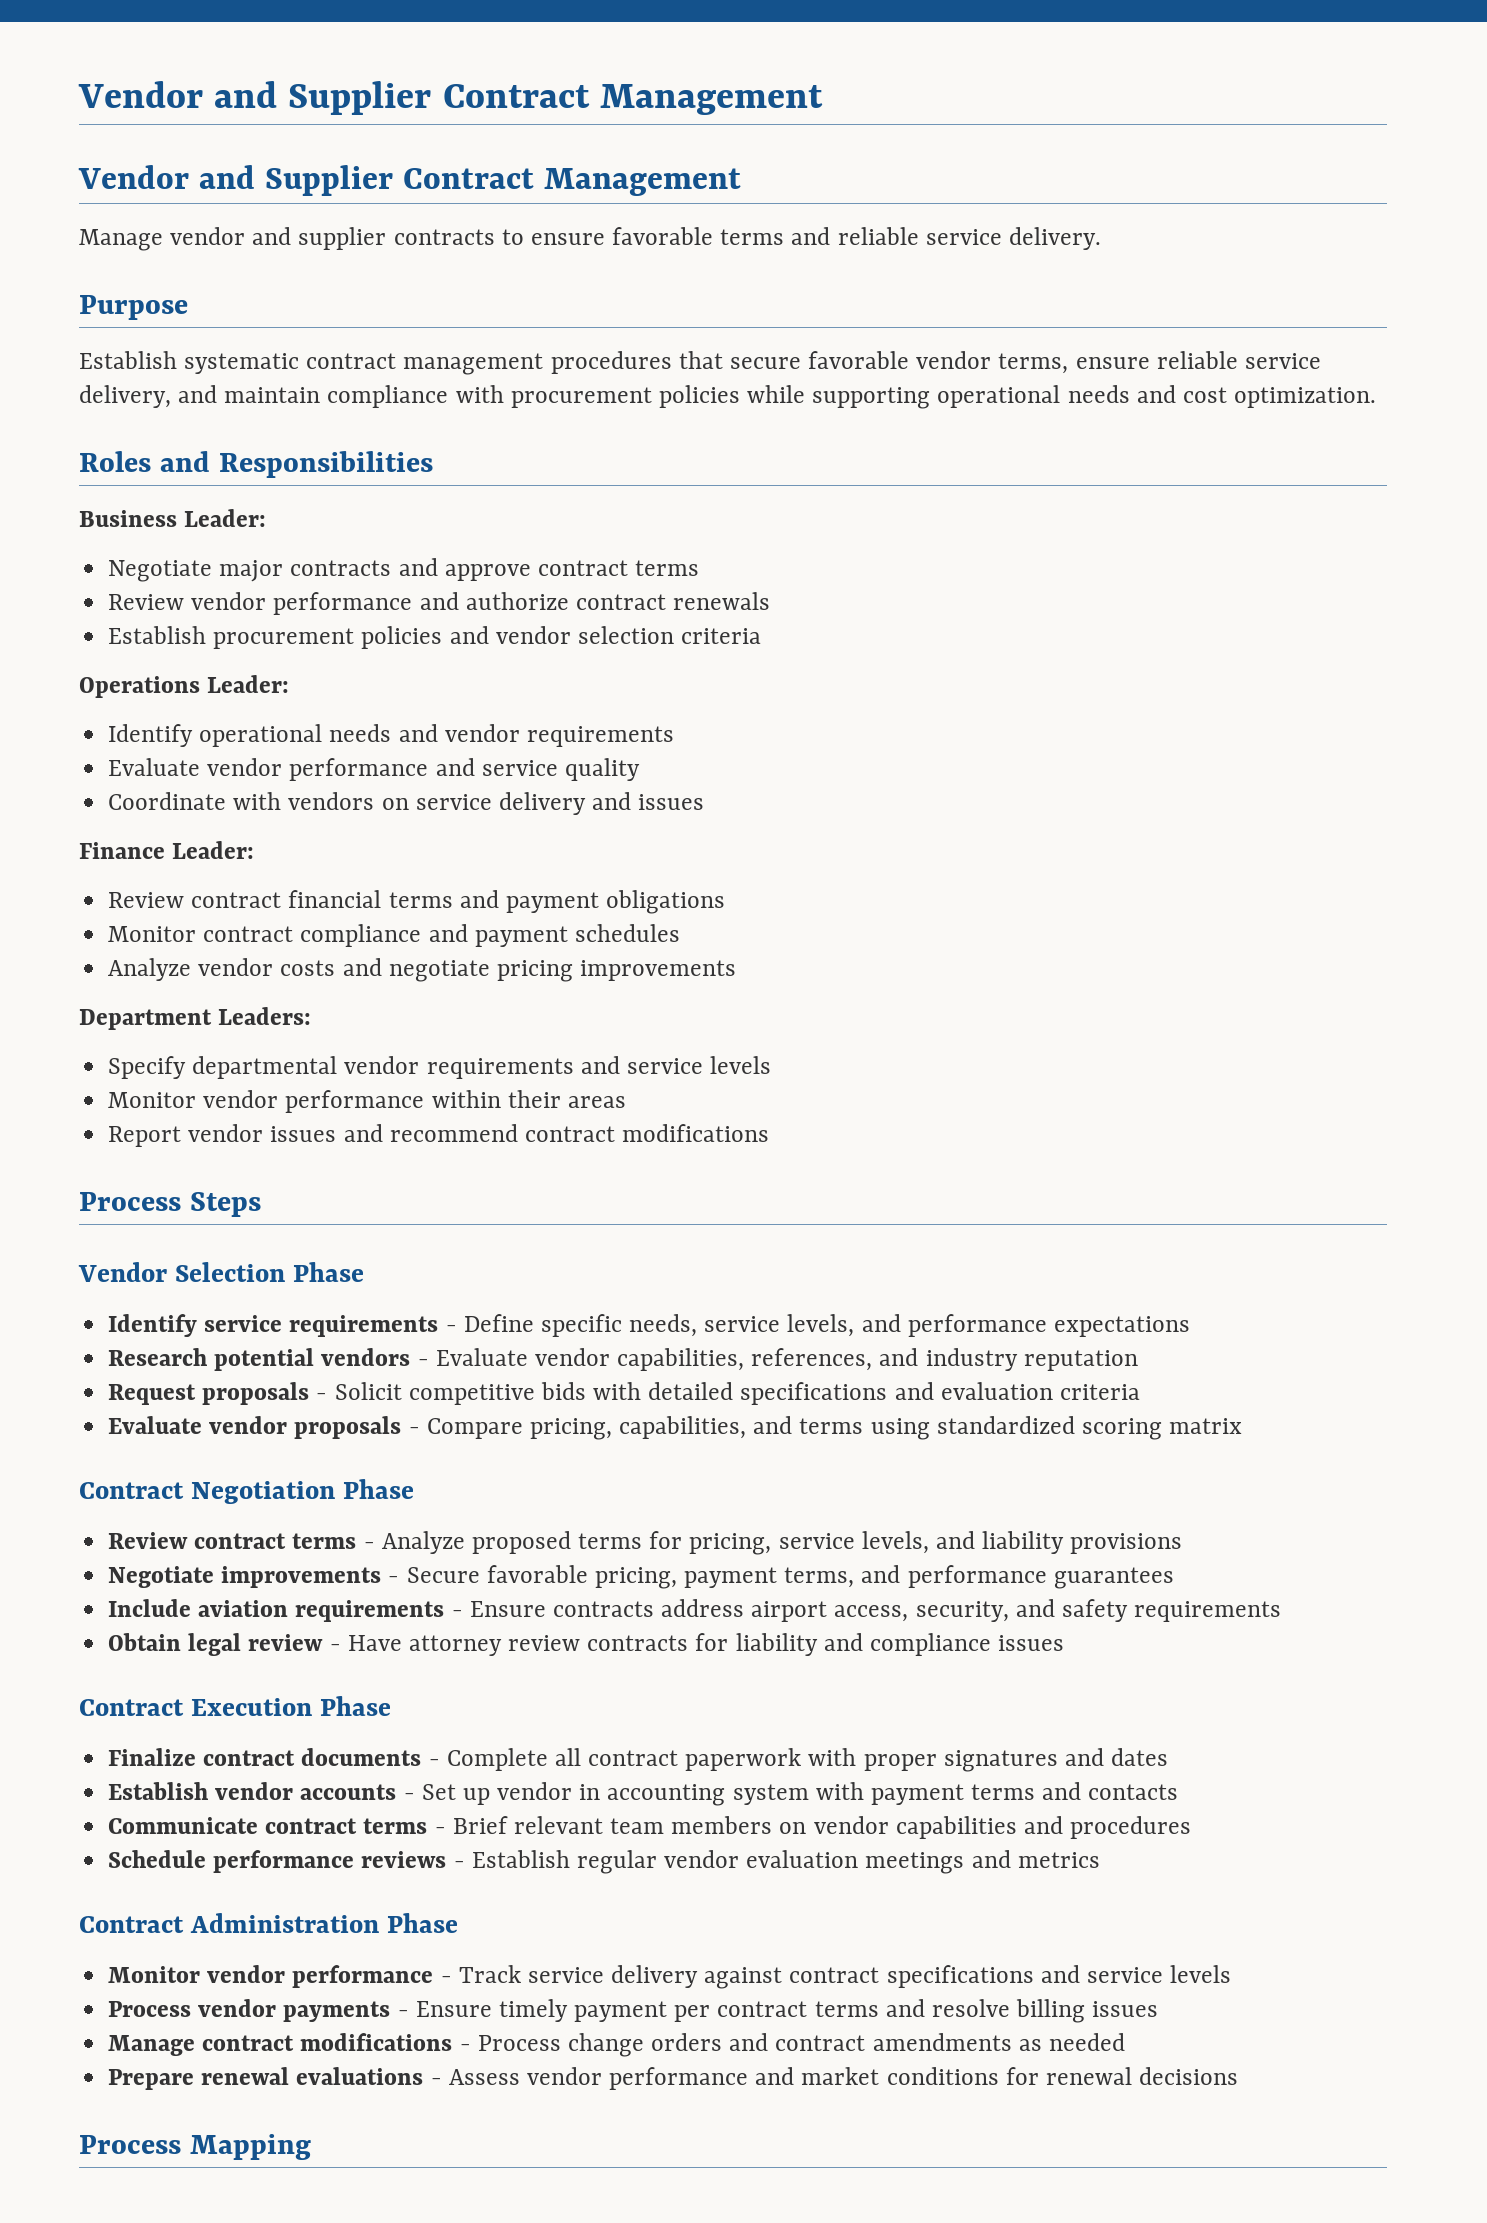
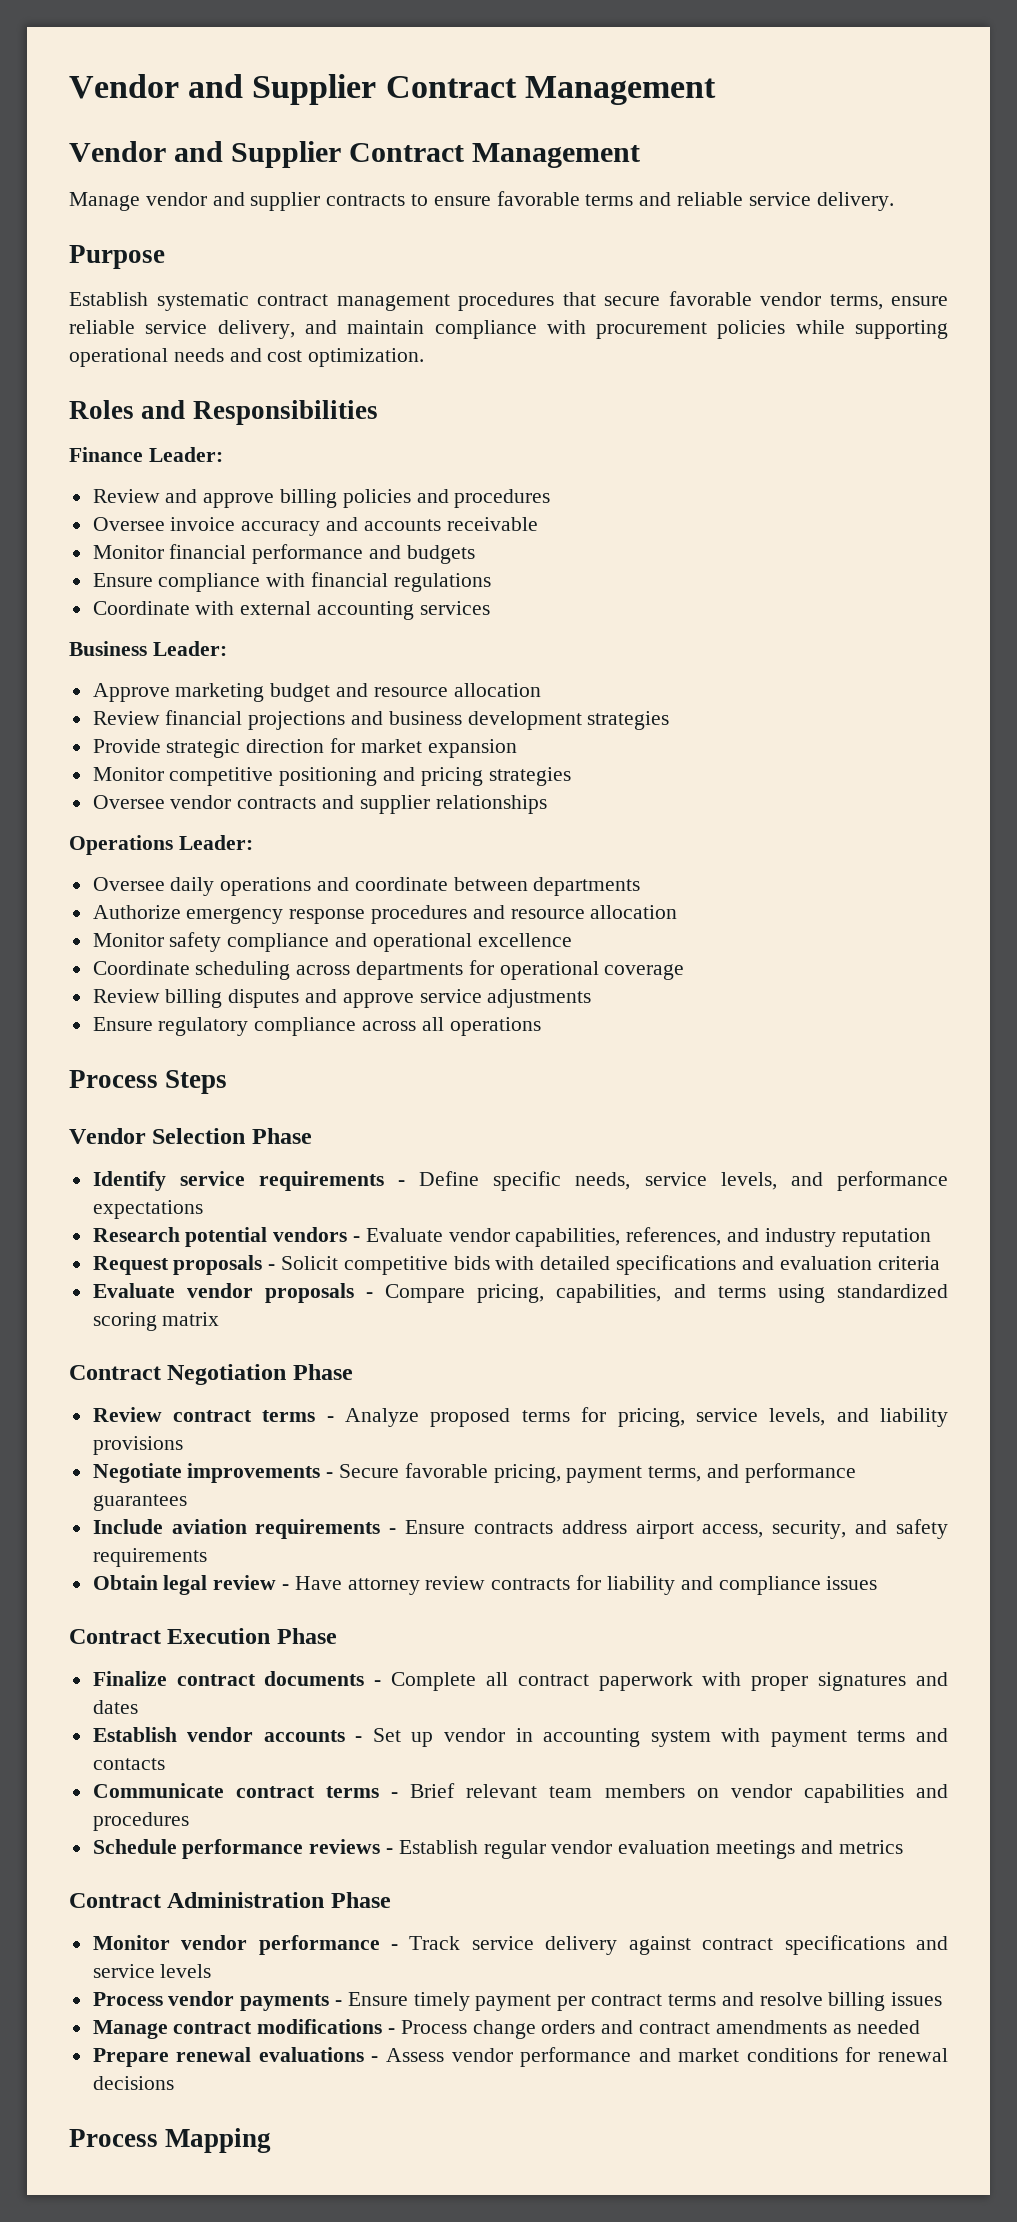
+ Finance Leader:
+ Review and approve billing policies and procedures
+ Oversee invoice accuracy and accounts receivable
+ Monitor financial performance and budgets
+ Ensure compliance with financial regulations
+ Coordinate with external accounting services
  Business Leader:
- Negotiate major contracts and approve contract terms
- Review vendor performance and authorize contract renewals
- Establish procurement policies and vendor selection criteria
+ Approve marketing budget and resource allocation
+ Review financial projections and business development strategies
+ Provide strategic direction for market expansion
+ Monitor competitive positioning and pricing strategies
+ Oversee vendor contracts and supplier relationships
  Operations Leader:
- Identify operational needs and vendor requirements
- Evaluate vendor performance and service quality
- Coordinate with vendors on service delivery and issues
- Finance Leader:
- Review contract financial terms and payment obligations
- Monitor contract compliance and payment schedules
- Analyze vendor costs and negotiate pricing improvements
- Department Leaders:
- Specify departmental vendor requirements and service levels
- Monitor vendor performance within their areas
- Report vendor issues and recommend contract modifications
+ Oversee daily operations and coordinate between departments
+ Authorize emergency response procedures and resource allocation
+ Monitor safety compliance and operational excellence
+ Coordinate scheduling across departments for operational coverage
+ Review billing disputes and approve service adjustments
+ Ensure regulatory compliance across all operations

